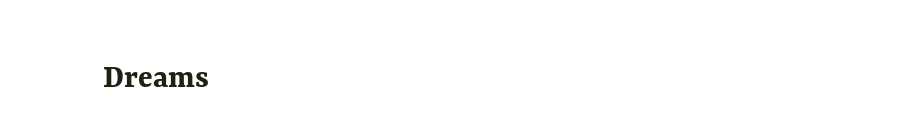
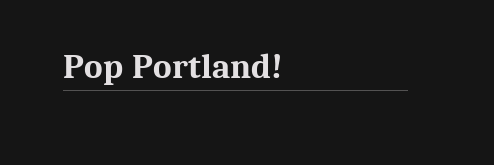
- Dreams
+ Pop Portland!

